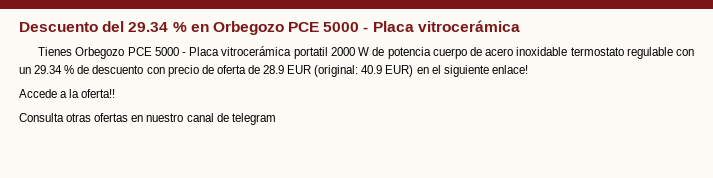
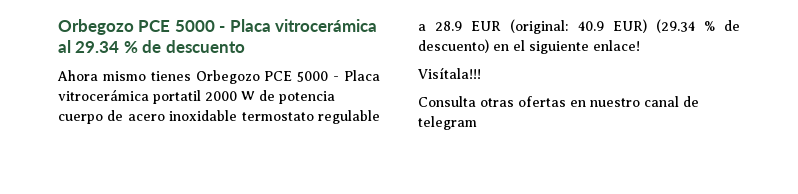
- Descuento del 29.34 % en Orbegozo PCE 5000 - Placa vitrocerámica
- Tienes Orbegozo PCE 5000 - Placa vitrocerámica portatil 2000 W de potencia cuerpo de acero inoxidable termostato regulable con un 29.34 % de descuento con precio de oferta de 28.9 EUR (original: 40.9 EUR) en el siguiente enlace!
+ Orbegozo PCE 5000 - Placa vitrocerámica al 29.34 % de descuento
+ Ahora mismo tienes Orbegozo PCE 5000 - Placa vitrocerámica portatil 2000 W de potencia cuerpo de acero inoxidable termostato regulable a 28.9 EUR (original: 40.9 EUR) (29.34 % de descuento) en el siguiente enlace!
- Accede a la oferta!!
+ Visítala!!!

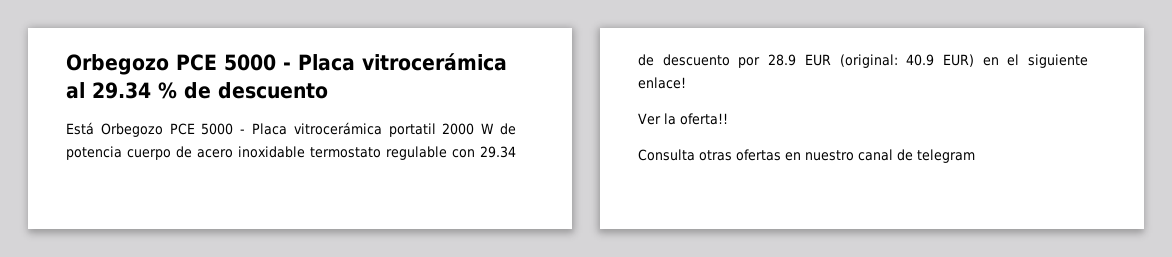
- Ahora mismo tienes Orbegozo PCE 5000 - Placa vitrocerámica portatil 2000 W de potencia cuerpo de acero inoxidable termostato regulable a 28.9 EUR (original: 40.9 EUR) (29.34 % de descuento) en el siguiente enlace!
+ Está Orbegozo PCE 5000 - Placa vitrocerámica portatil 2000 W de potencia cuerpo de acero inoxidable termostato regulable con 29.34 de descuento por 28.9 EUR (original: 40.9 EUR) en el siguiente enlace!
- Visítala!!!
+ Ver la oferta!!

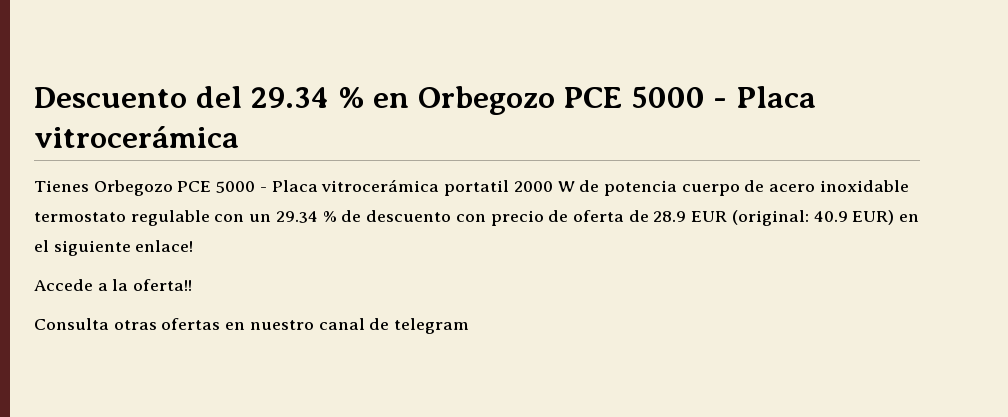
- Orbegozo PCE 5000 - Placa vitrocerámica al 29.34 % de descuento
- Está Orbegozo PCE 5000 - Placa vitrocerámica portatil 2000 W de potencia cuerpo de acero inoxidable termostato regulable con 29.34 de descuento por 28.9 EUR (original: 40.9 EUR) en el siguiente enlace!
+ Descuento del 29.34 % en Orbegozo PCE 5000 - Placa vitrocerámica
+ Tienes Orbegozo PCE 5000 - Placa vitrocerámica portatil 2000 W de potencia cuerpo de acero inoxidable termostato regulable con un 29.34 % de descuento con precio de oferta de 28.9 EUR (original: 40.9 EUR) en el siguiente enlace!
- Ver la oferta!!
+ Accede a la oferta!!

